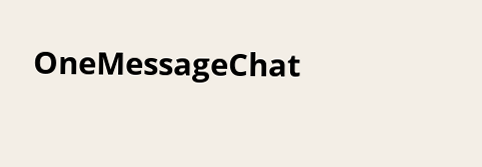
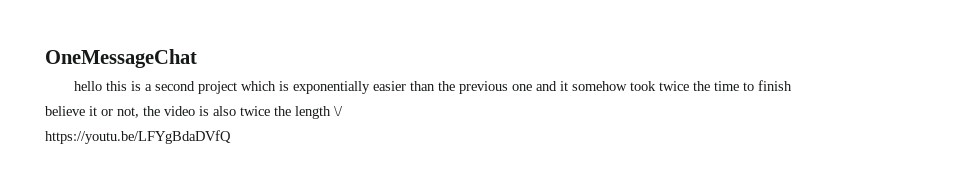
+ hello this is a second project which is exponentially easier than the previous one and it somehow took twice the time to finish
+ believe it or not, the video is also twice the length \/
+ https://youtu.be/LFYgBdaDVfQ

